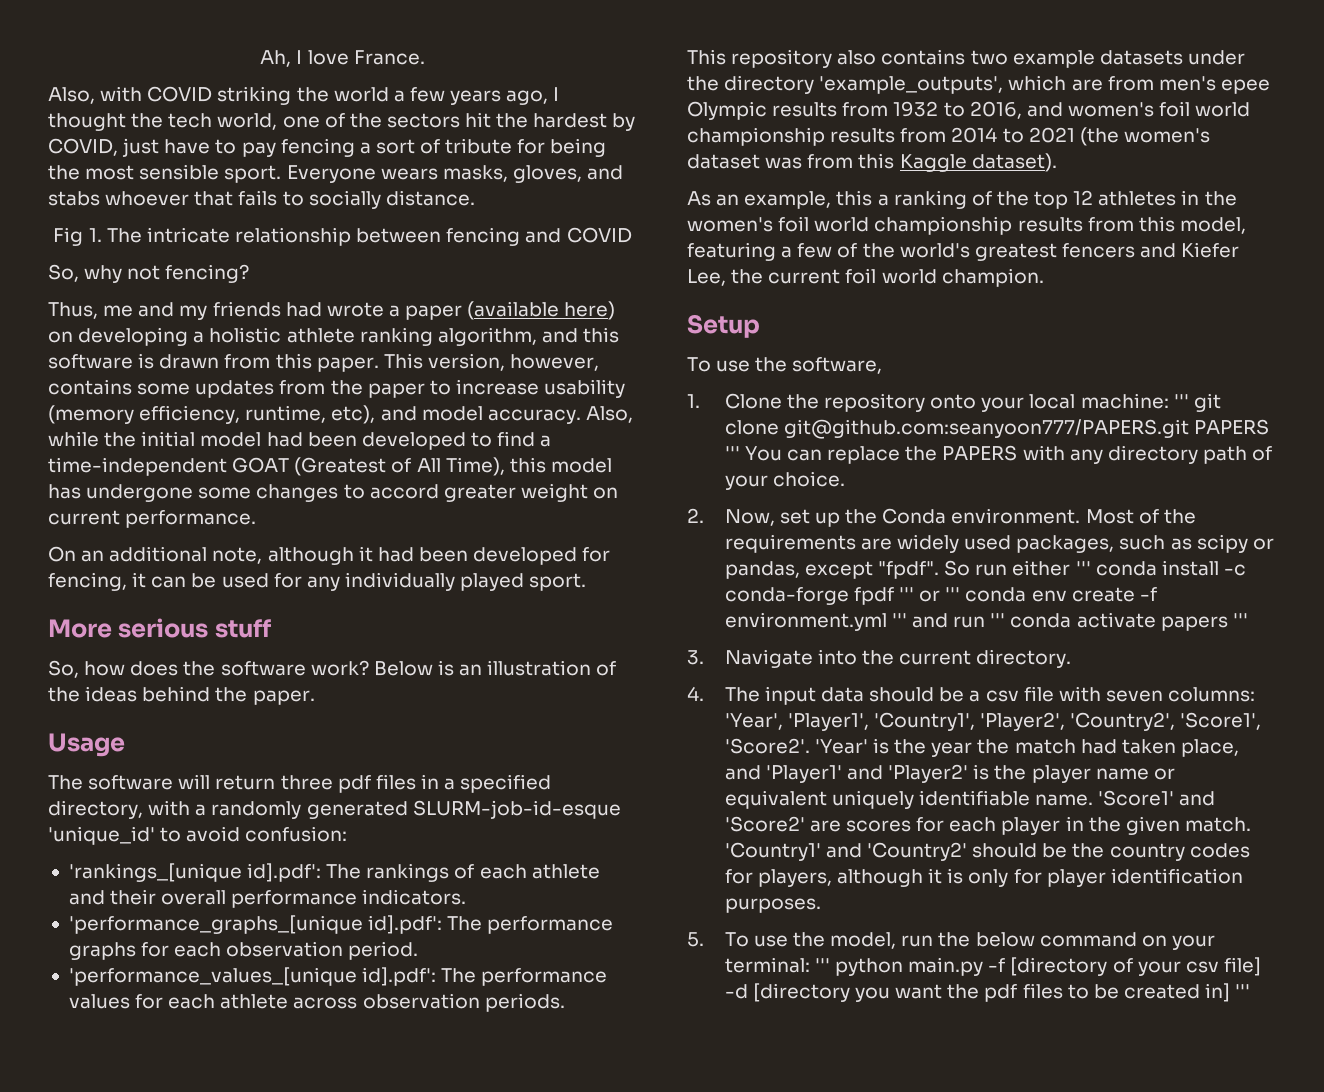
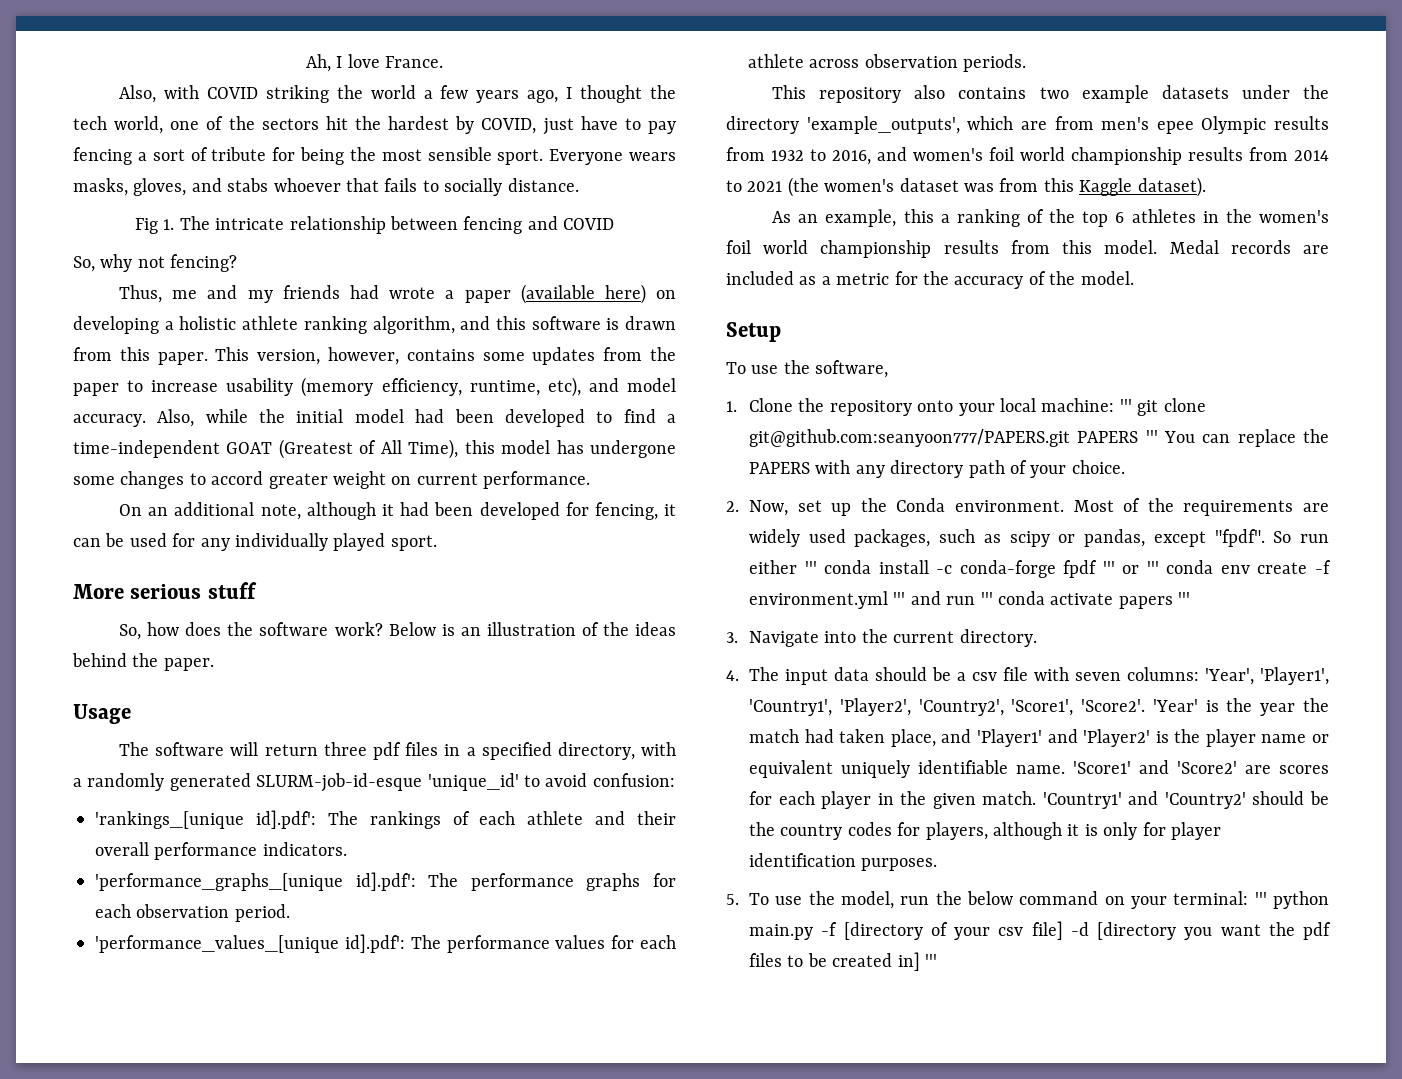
- As an example, this a ranking of the top 12 athletes in the women's foil world championship results from this model, featuring a few of the world's greatest fencers and Kiefer Lee, the current foil world champion.
+ As an example, this a ranking of the top 6 athletes in the women's foil world championship results from this model. Medal records are included as a metric for the accuracy of the model.

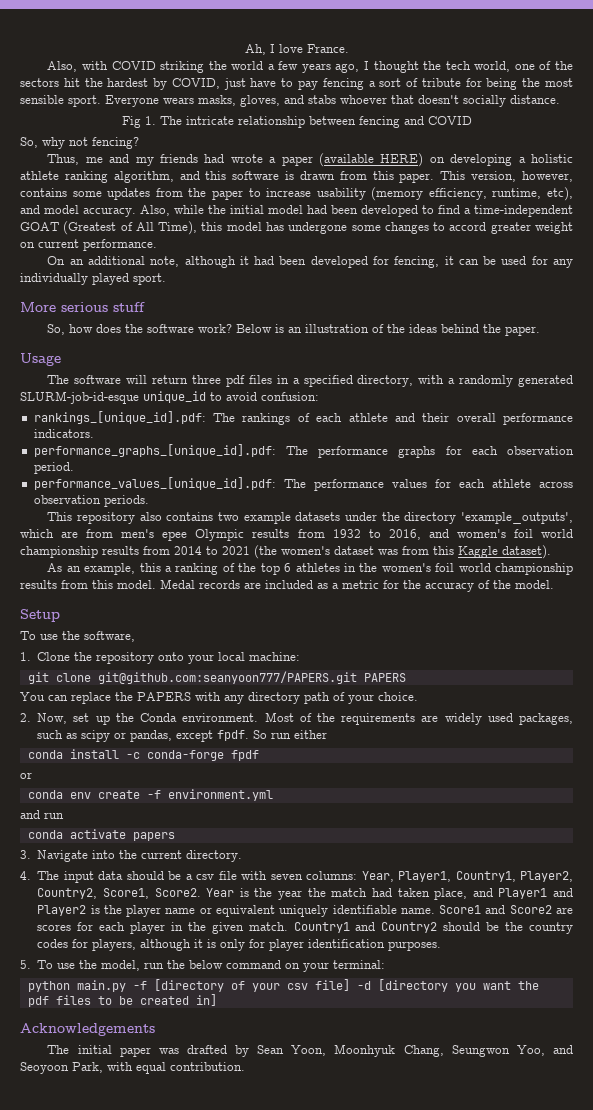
- Everyone wears masks, gloves, and stabs whoever that fails to socially distance.
+ Everyone wears masks, gloves, and stabs whoever that doesn't socially distance.
- Thus, me and my friends had wrote a paper (available here) on developing a holistic athlete ranking algorithm, and this software is drawn from this paper.
+ Thus, me and my friends had wrote a paper (available HERE) on developing a holistic athlete ranking algorithm, and this software is drawn from this paper.
- The software will return three pdf files in a specified directory, with a randomly generated SLURM-job-id-esque 'unique_id' to avoid confusion:
+ The software will return three pdf files in a specified directory, with a randomly generated SLURM-job-id-esque unique_id to avoid confusion:
- 'rankings_[unique id].pdf': The rankings of each athlete and their overall performance indicators.
+ rankings_[unique_id].pdf: The rankings of each athlete and their overall performance indicators.
- 'performance_graphs_[unique id].pdf': The performance graphs for each observation period.
+ performance_graphs_[unique_id].pdf: The performance graphs for each observation period.
- 'performance_values_[unique id].pdf': The performance values for each athlete across observation periods.
+ performance_values_[unique_id].pdf: The performance values for each athlete across observation periods.
- 1. Clone the repository onto your local machine: ''' git clone git@github.com:seanyoon777/PAPERS.git PAPERS ''' You can replace the PAPERS with any directory path of your choice.
+ 1. Clone the repository onto your local machine:
+ git clone git@github.com:seanyoon777/PAPERS.git PAPERS
+ You can replace the PAPERS with any directory path of your choice.
- Most of the requirements are widely used packages, such as scipy or pandas, except "fpdf".
+ Most of the requirements are widely used packages, such as scipy or pandas, except fpdf.
- So run either ''' conda install -c conda-forge fpdf ''' or ''' conda env create -f environment.yml ''' and run ''' conda activate papers '''
+ So run either
+ conda install -c conda-forge fpdf
+ or
+ conda env create -f environment.yml
+ and run
+ conda activate papers
- 4. The input data should be a csv file with seven columns: 'Year', 'Player1', 'Country1', 'Player2', 'Country2', 'Score1', 'Score2'. 'Year' is the year the match had taken place, and 'Player1' and 'Player2' is the player name or equivalent uniquely identifiable name.
+ 4. The input data should be a csv file with seven columns: Year, Player1, Country1, Player2, Country2, Score1, Score2. Year is the year the match had taken place, and Player1 and Player2 is the player name or equivalent uniquely identifiable name.
- 'Score1' and 'Score2' are scores for each player in the given match.
+ Score1 and Score2 are scores for each player in the given match.
- 'Country1' and 'Country2' should be the country codes for players, although it is only for player identification purposes.
+ Country1 and Country2 should be the country codes for players, although it is only for player identification purposes.
- 5. To use the model, run the below command on your terminal: ''' python main.py -f [directory of your csv file] -d [directory you want the pdf files to be created in] '''
+ 5. To use the model, run the below command on your terminal:
+ python main.py -f [directory of your csv file] -d [directory you want the pdf files to be created in]
+ Acknowledgements
+ The initial paper was drafted by Sean Yoon, Moonhyuk Chang, Seungwon Yoo, and Seoyoon Park, with equal contribution.

